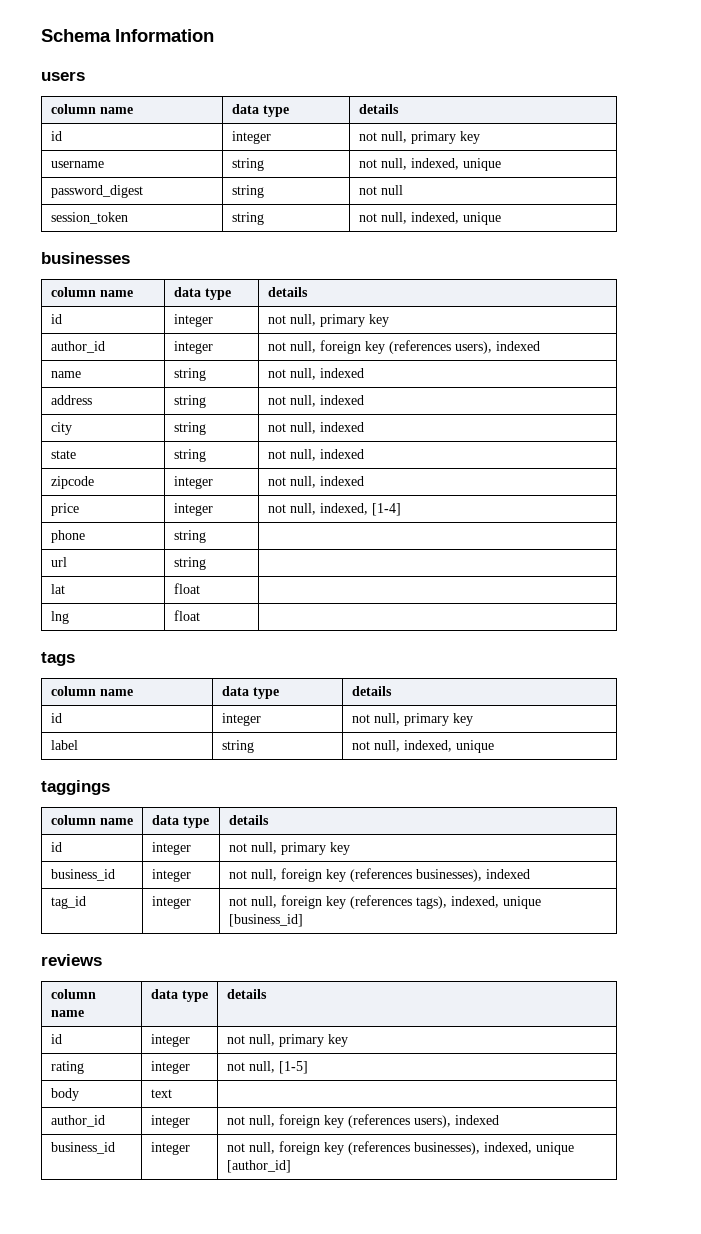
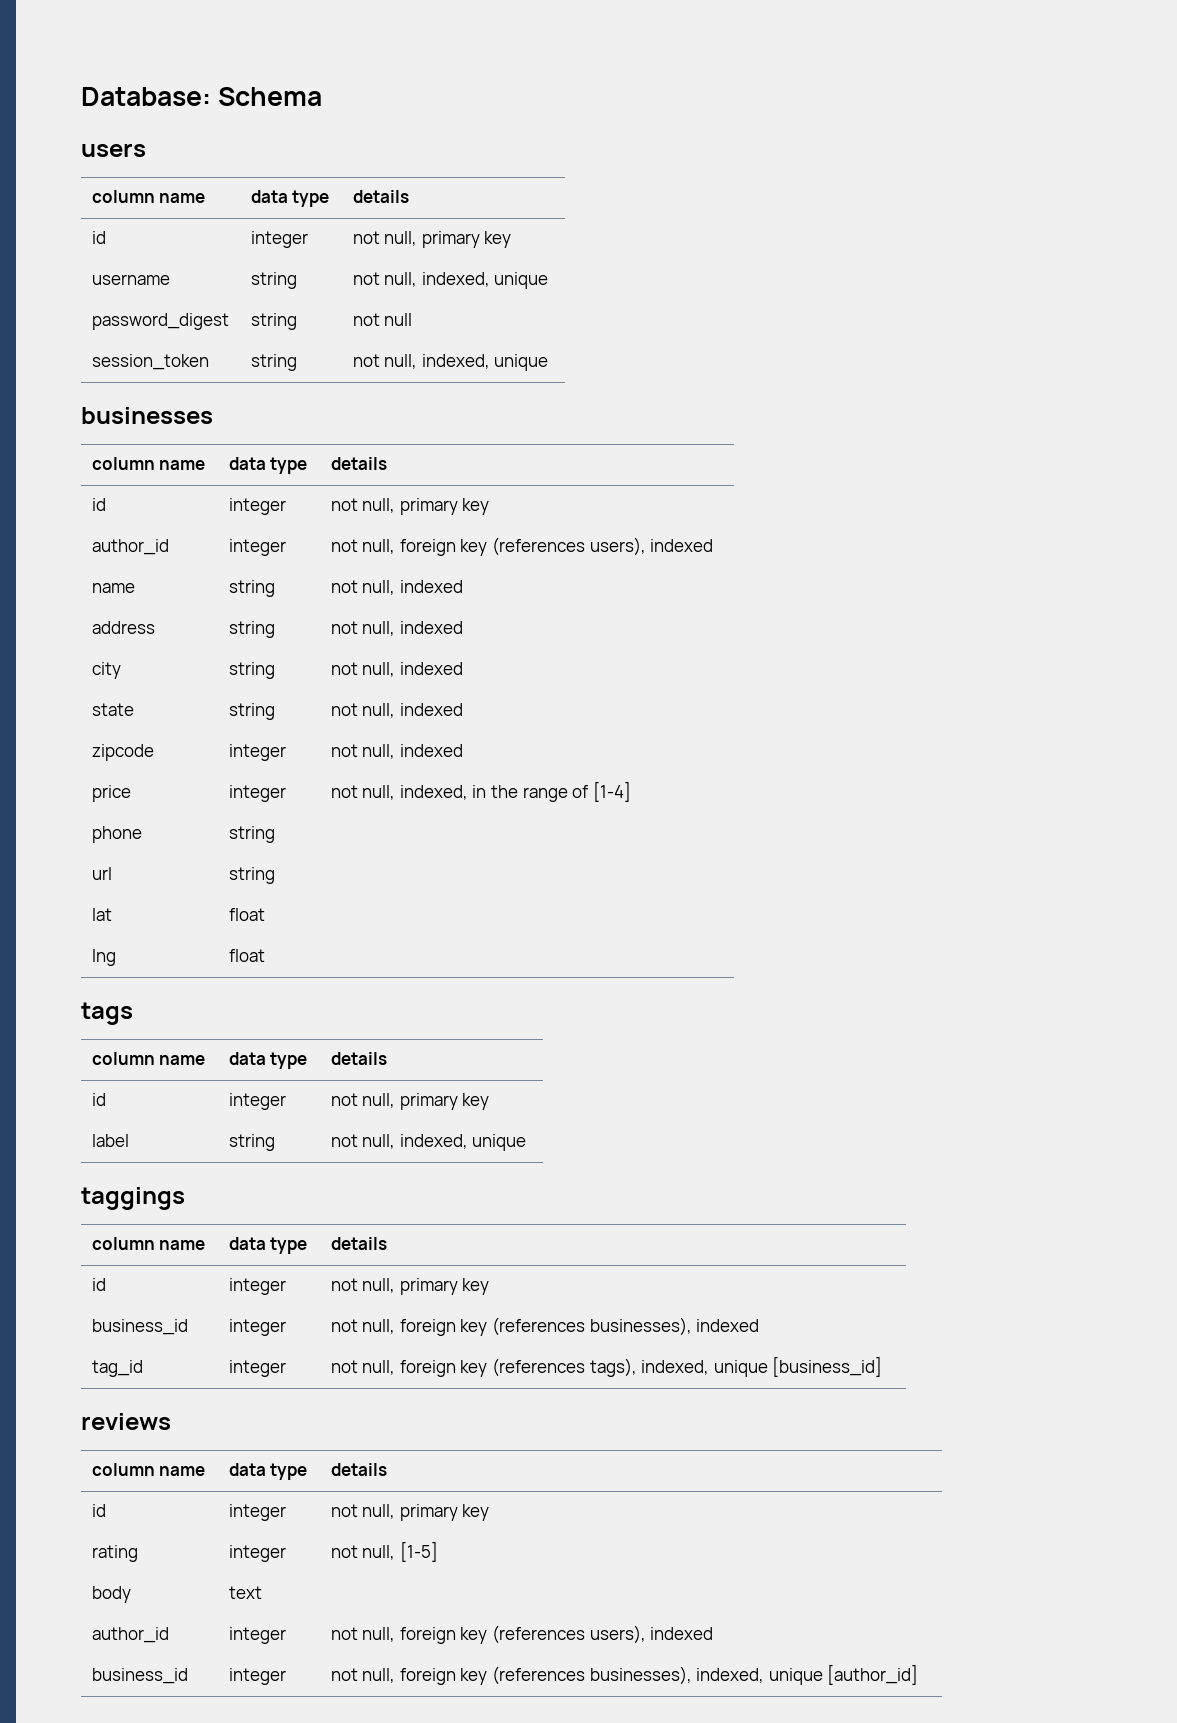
- Schema Information
+ Database: Schema
- price | integer | not null, indexed, [1-4]
+ price | integer | not null, indexed, in the range of [1-4]

